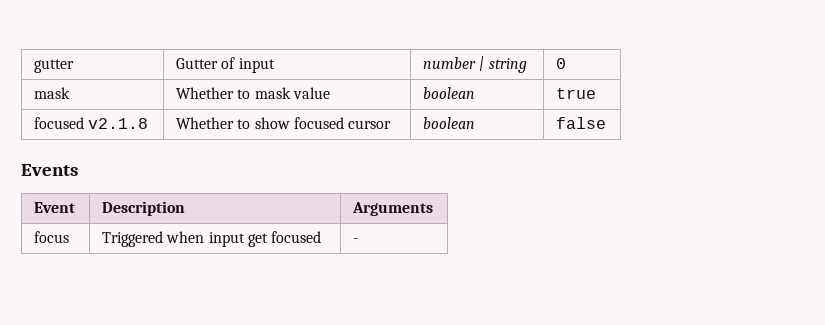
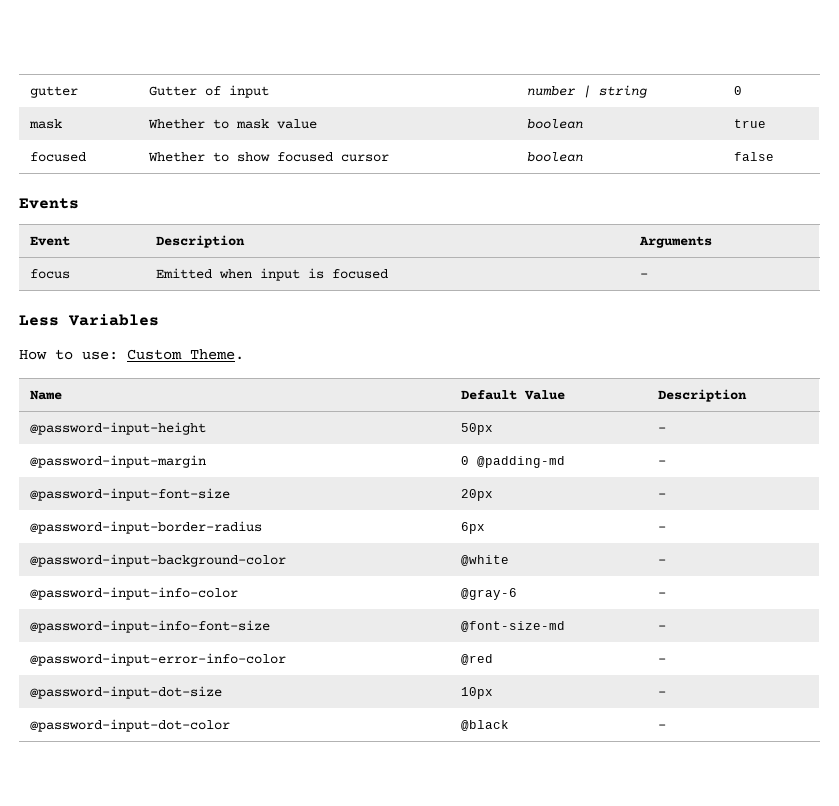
- focused v2.1.8 | Whether to show focused cursor | boolean | false
+ focused | Whether to show focused cursor | boolean | false
- focus | Triggered when input get focused | -
+ focus | Emitted when input is focused | -
+ Less Variables
+ How to use: Custom Theme.
+ Name | Default Value | Description
+ @password-input-height | 50px | -
+ @password-input-margin | 0 @padding-md | -
+ @password-input-font-size | 20px | -
+ @password-input-border-radius | 6px | -
+ @password-input-background-color | @white | -
+ @password-input-info-color | @gray-6 | -
+ @password-input-info-font-size | @font-size-md | -
+ @password-input-error-info-color | @red | -
+ @password-input-dot-size | 10px | -
+ @password-input-dot-color | @black | -

